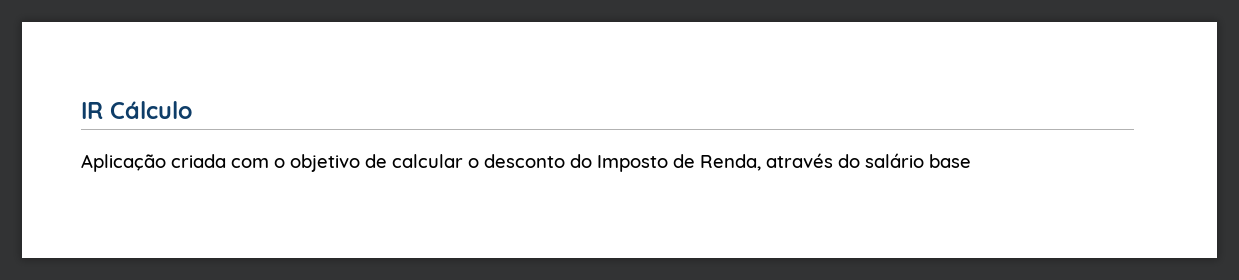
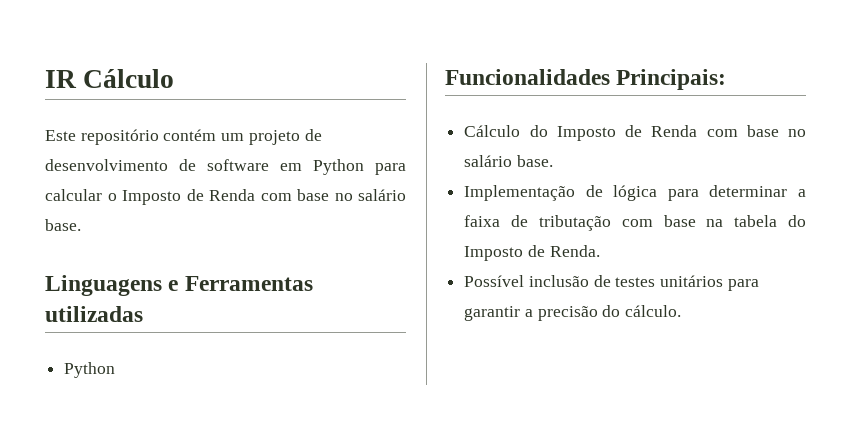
- Aplicação criada com o objetivo de calcular o desconto do Imposto de Renda, através do salário base
+ Este repositório contém um projeto de desenvolvimento de software em Python para calcular o Imposto de Renda com base no salário base.
+ Linguagens e Ferramentas utilizadas
+ Python
+ Funcionalidades Principais:
+ Cálculo do Imposto de Renda com base no salário base.
+ Implementação de lógica para determinar a faixa de tributação com base na tabela do Imposto de Renda.
+ Possível inclusão de testes unitários para garantir a precisão do cálculo.

